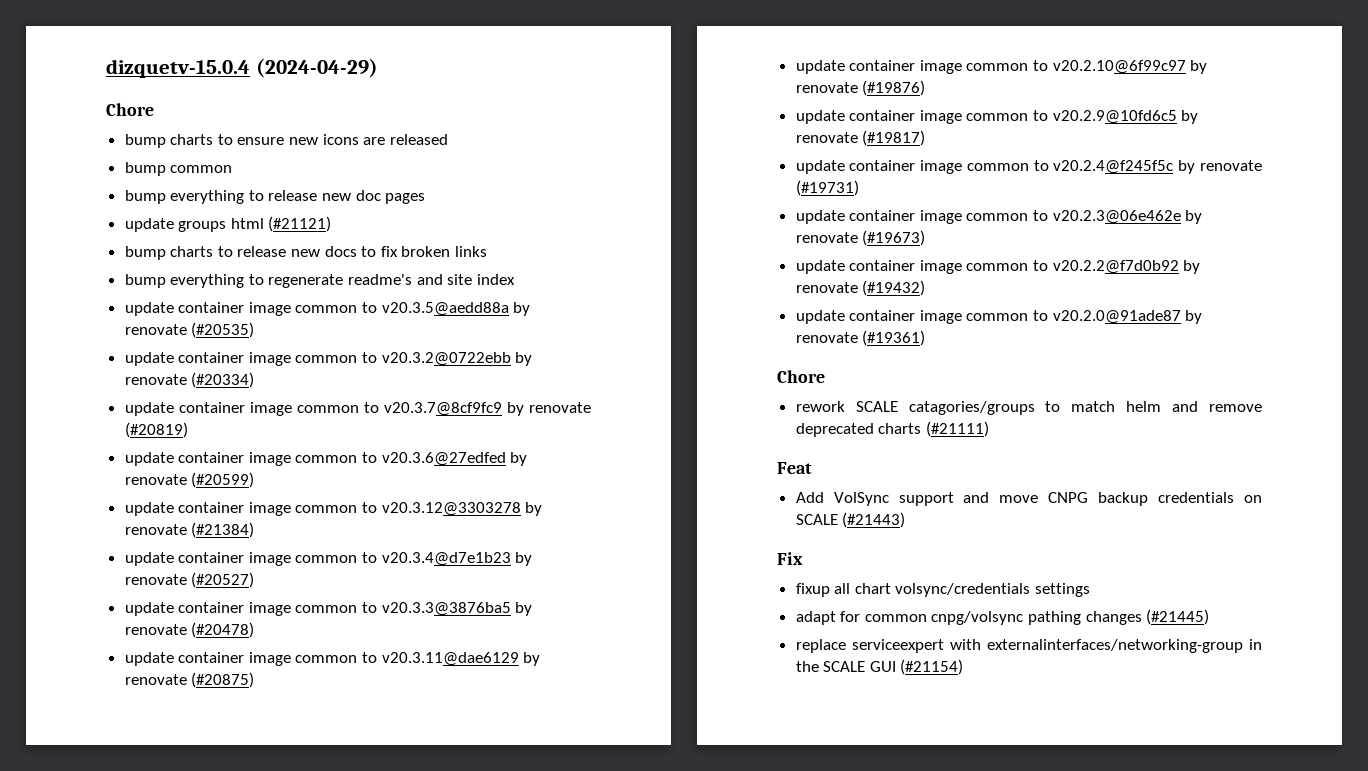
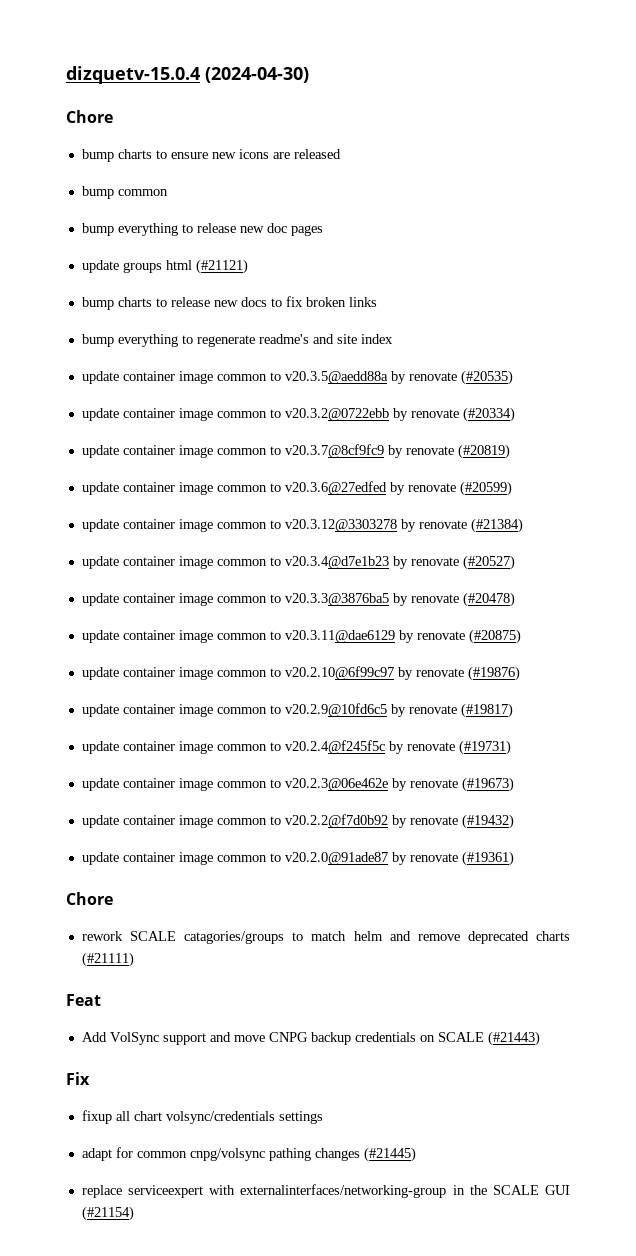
- dizquetv-15.0.4 (2024-04-29)
+ dizquetv-15.0.4 (2024-04-30)

